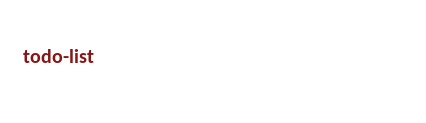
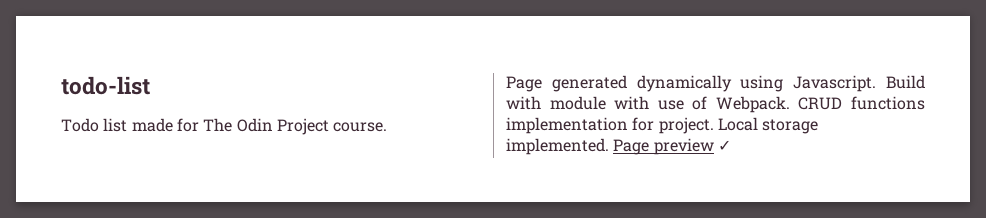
+ Todo list made for The Odin Project course.
+ Page generated dynamically using Javascript. Build with module with use of Webpack. CRUD functions implementation for project. Local storage implemented. Page preview ✓

